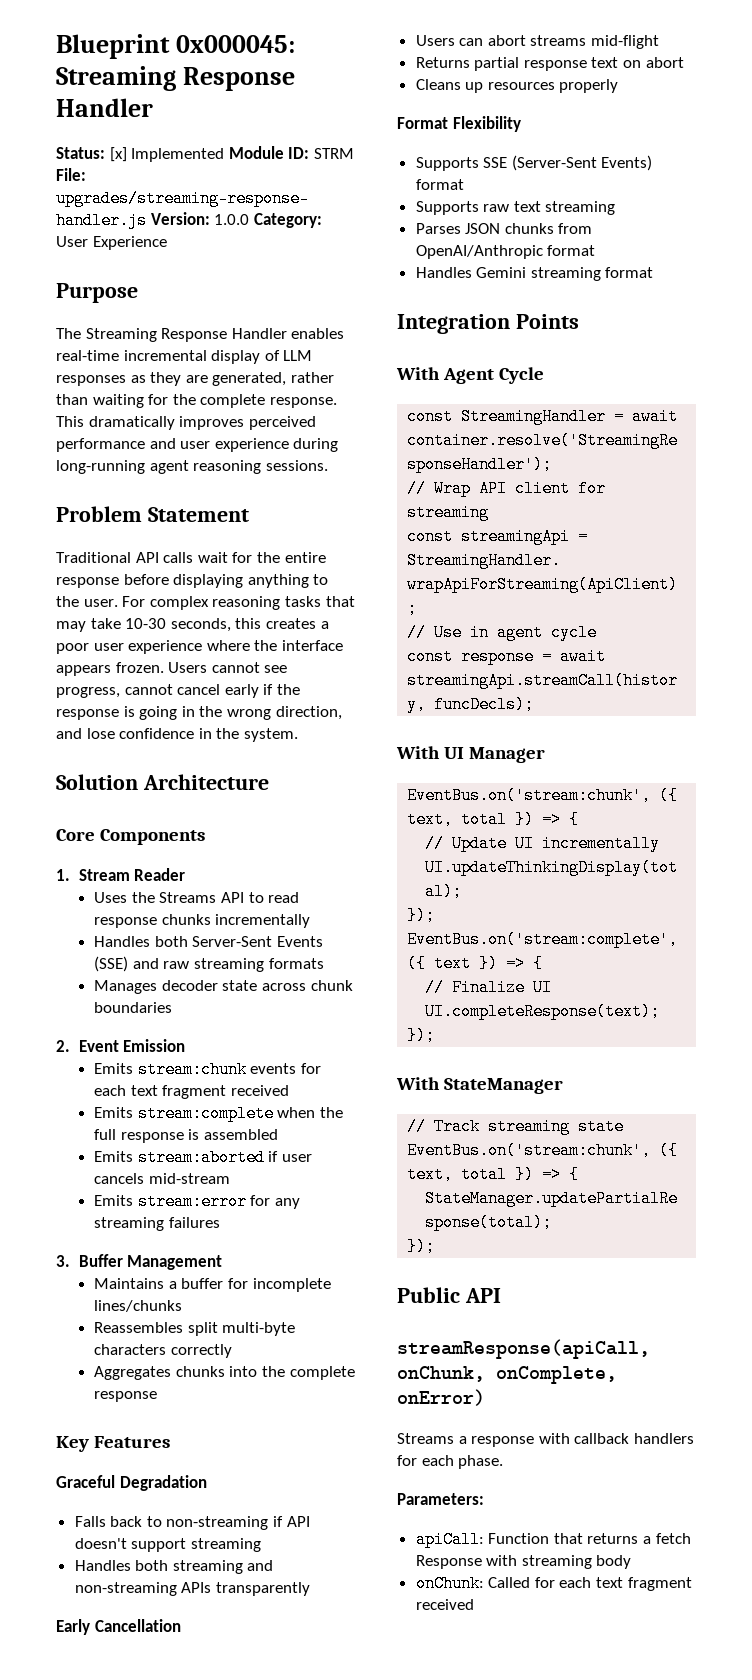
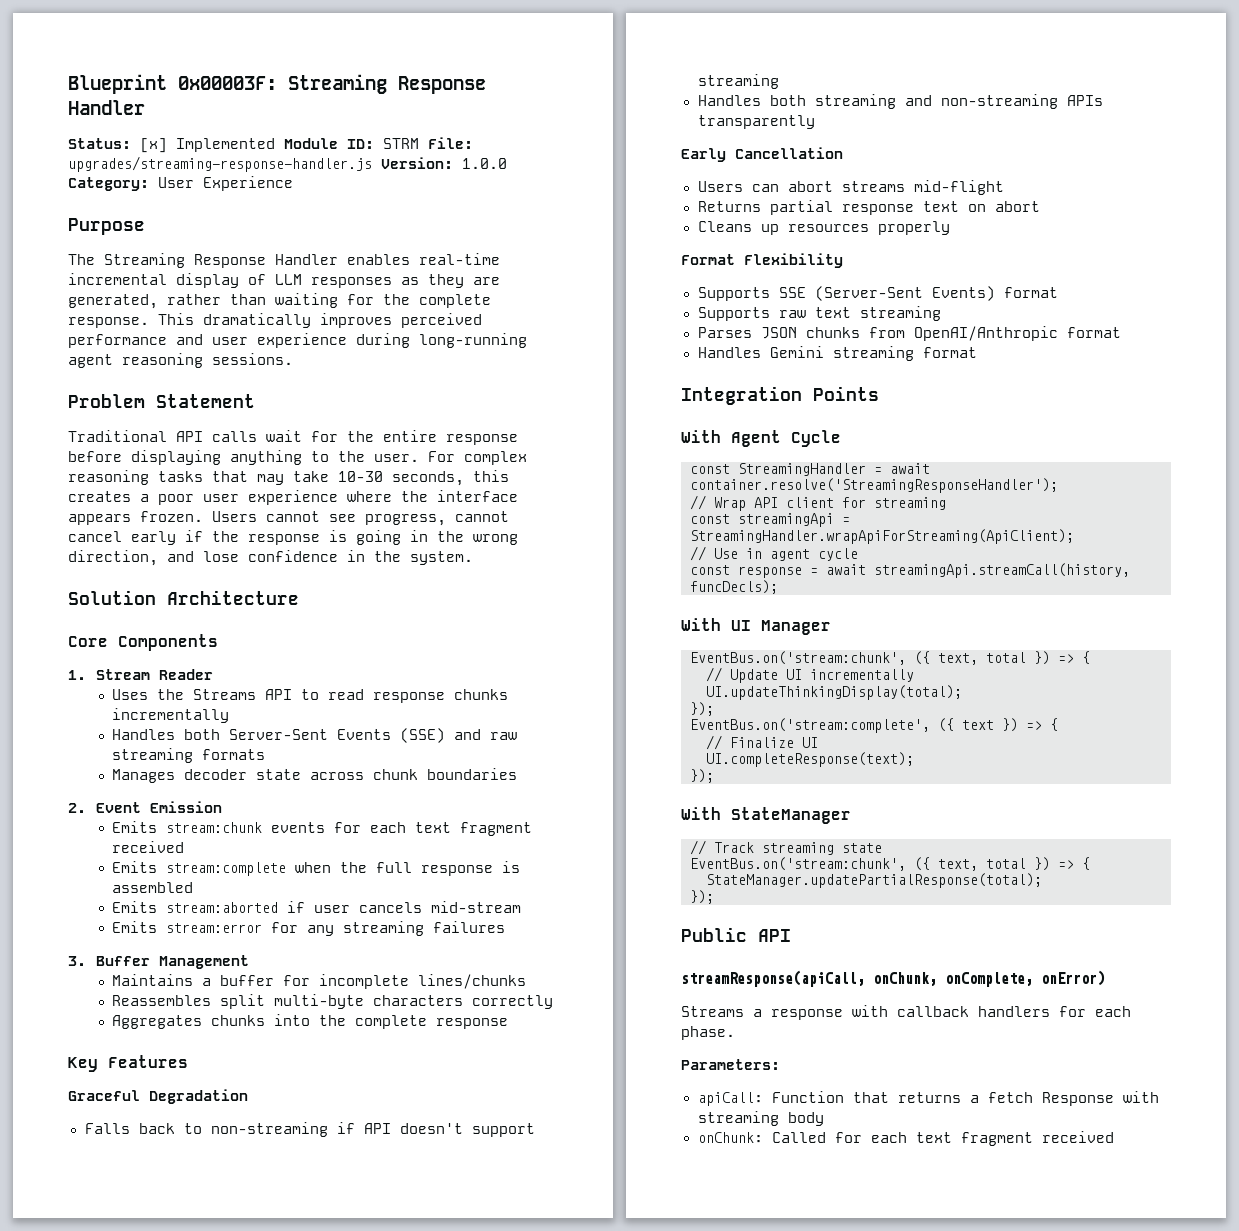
- Blueprint 0x000045: Streaming Response Handler
+ Blueprint 0x00003F: Streaming Response Handler

